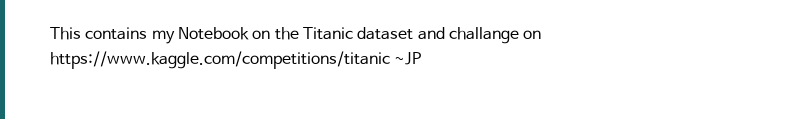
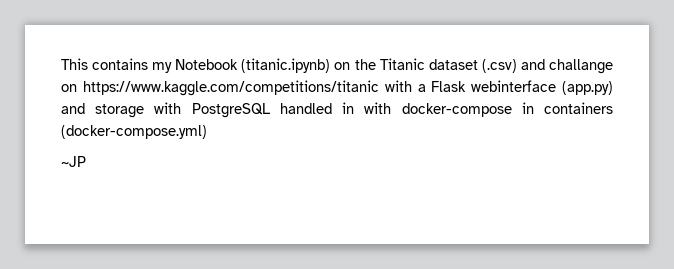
- This contains my Notebook on the Titanic dataset and challange on https://www.kaggle.com/competitions/titanic ~JP
+ This contains my Notebook (titanic.ipynb) on the Titanic dataset (.csv) and challange on https://www.kaggle.com/competitions/titanic with a Flask webinterface (app.py) and storage with PostgreSQL handled in with docker-compose in containers (docker-compose.yml)
+ ~JP

